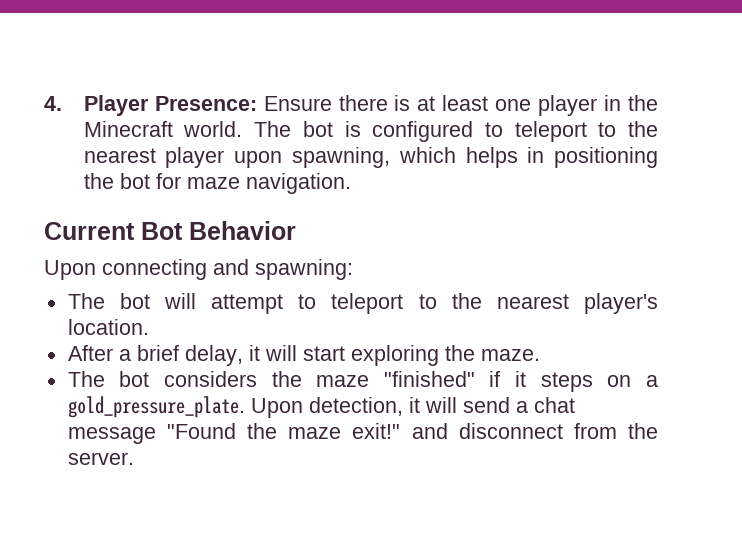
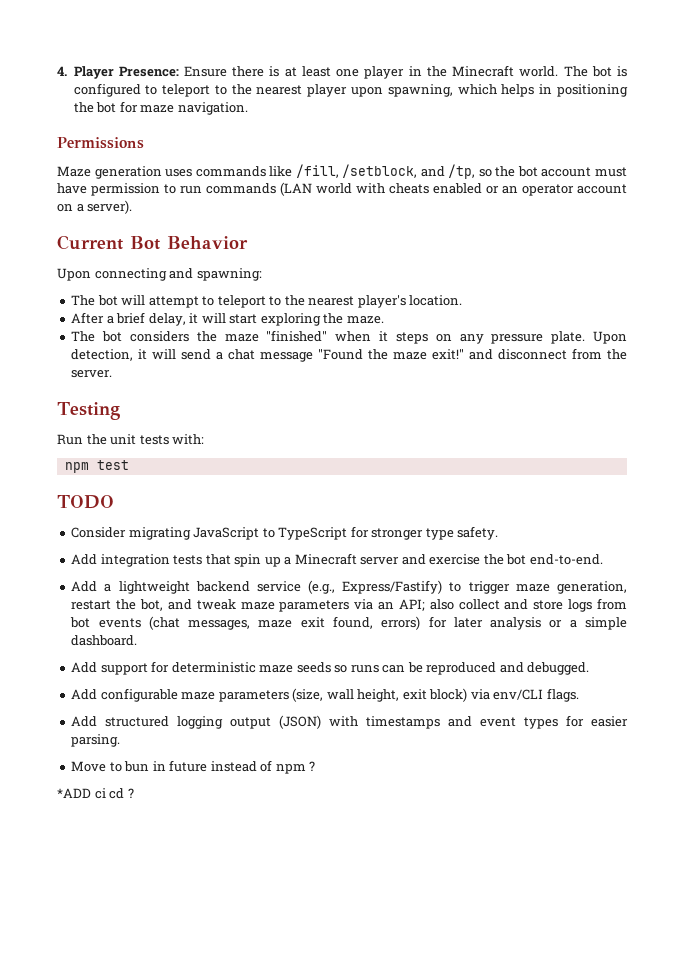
+ Permissions
+ Maze generation uses commands like /fill, /setblock, and /tp, so the bot account must have permission to run commands (LAN world with cheats enabled or an operator account on a server).
- The bot considers the maze "finished" if it steps on a gold_pressure_plate.
+ The bot considers the maze "finished" when it steps on any pressure plate.
+ Testing
+ Run the unit tests with:
+ npm test
+ TODO
+ Consider migrating JavaScript to TypeScript for stronger type safety.
+ Add integration tests that spin up a Minecraft server and exercise the bot end-to-end.
+ Add a lightweight backend service (e.g., Express/Fastify) to trigger maze generation, restart the bot, and tweak maze parameters via an API; also collect and store logs from bot events (chat messages, maze exit found, errors) for later analysis or a simple dashboard.
+ Add support for deterministic maze seeds so runs can be reproduced and debugged.
+ Add configurable maze parameters (size, wall height, exit block) via env/CLI flags.
+ Add structured logging output (JSON) with timestamps and event types for easier parsing.
+ Move to bun in future instead of npm ?
+ *ADD ci cd ?

